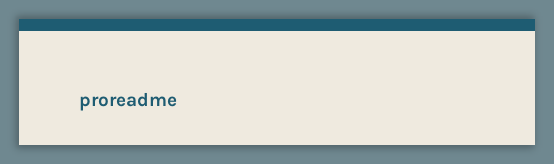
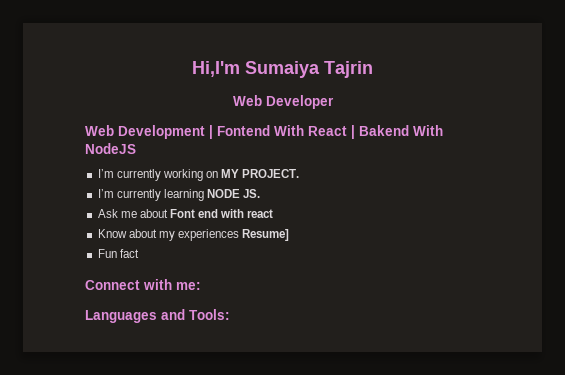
- proreadme
+ Hi,I'm Sumaiya Tajrin
+ Web Developer
+ Web Development | Fontend With React | Bakend With NodeJS
+ I’m currently working on MY PROJECT.
+ I’m currently learning NODE JS.
+ Ask me about Font end with react
+ Know about my experiences Resume]
+ Fun fact
+ Connect with me:
+ Languages and Tools:

